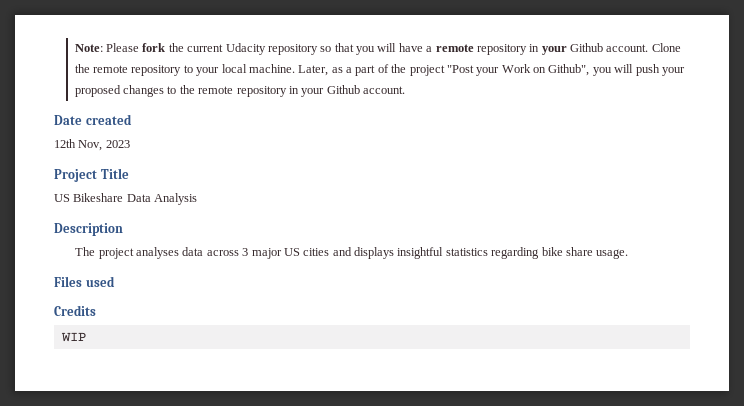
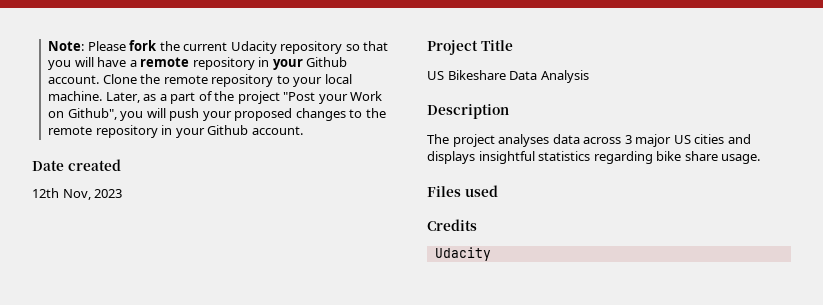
  Credits
- WIP
+ Udacity

